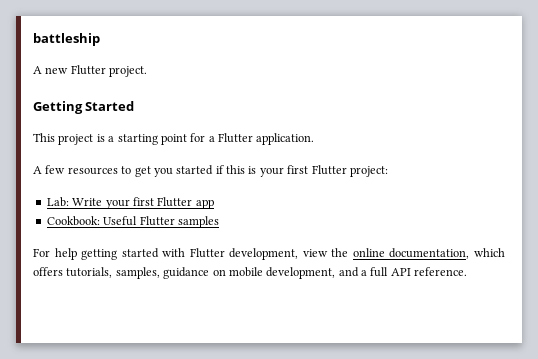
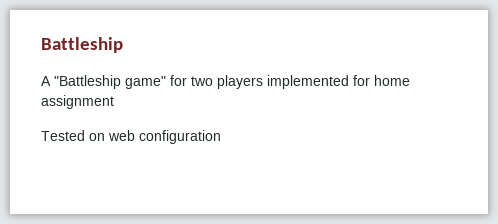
- battleship
- A new Flutter project.
- Getting Started
- This project is a starting point for a Flutter application.
- A few resources to get you started if this is your first Flutter project:
- Lab: Write your first Flutter app
- Cookbook: Useful Flutter samples
- For help getting started with Flutter development, view the online documentation, which offers tutorials, samples, guidance on mobile development, and a full API reference.
+ Battleship
+ A "Battleship game" for two players implemented for home assignment
+ Tested on web configuration

